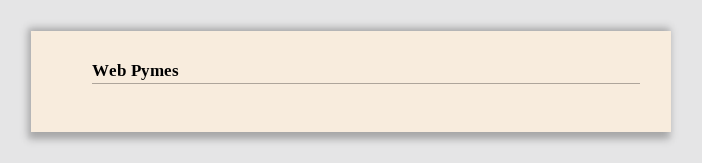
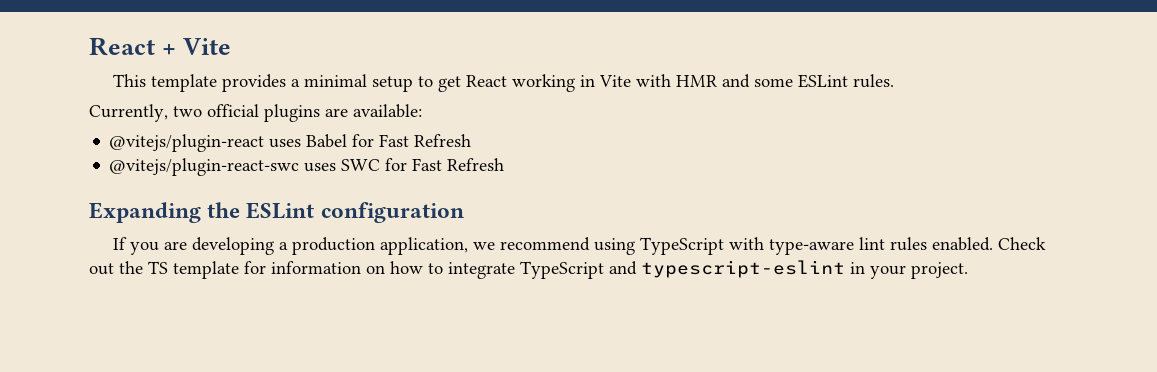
- Web Pymes
+ React + Vite
+ This template provides a minimal setup to get React working in Vite with HMR and some ESLint rules.
+ Currently, two official plugins are available:
+ @vitejs/plugin-react uses Babel for Fast Refresh
+ @vitejs/plugin-react-swc uses SWC for Fast Refresh
+ Expanding the ESLint configuration
+ If you are developing a production application, we recommend using TypeScript with type-aware lint rules enabled. Check out the TS template for information on how to integrate TypeScript and typescript-eslint in your project.

